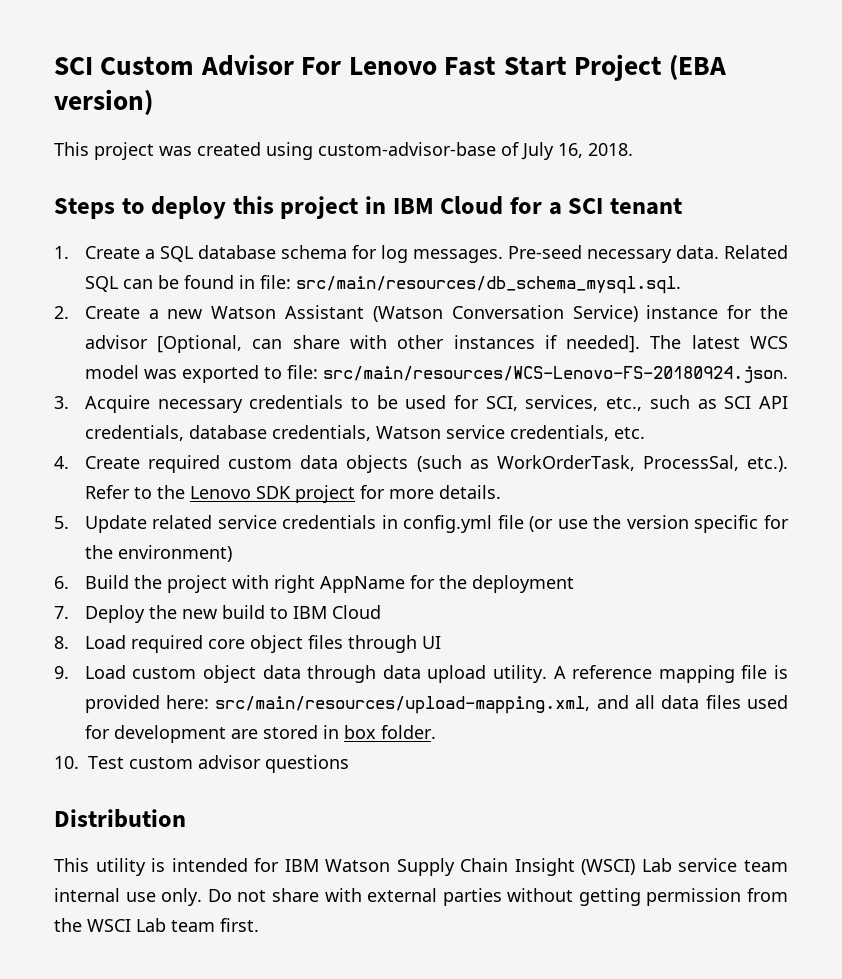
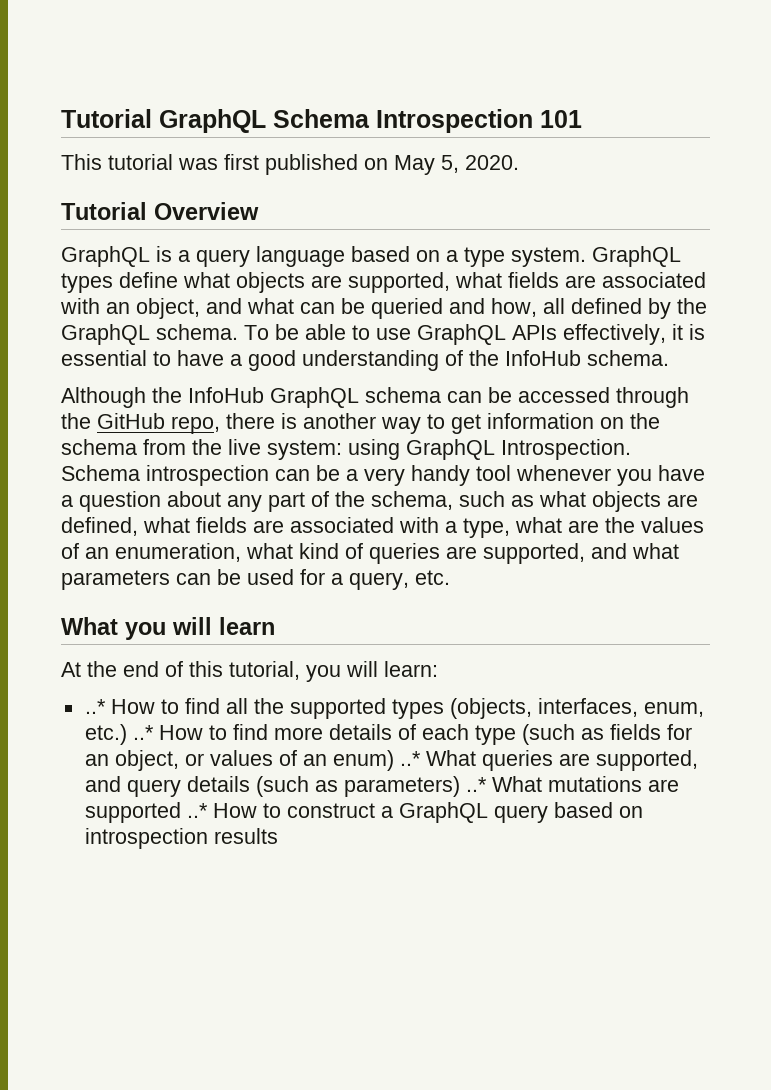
- SCI Custom Advisor For Lenovo Fast Start Project (EBA version)
- This project was created using custom-advisor-base of July 16, 2018.
- Steps to deploy this project in IBM Cloud for a SCI tenant
- 1. Create a SQL database schema for log messages. Pre-seed necessary data. Related SQL can be found in file: src/main/resources/db_schema_mysql.sql.
- 2. Create a new Watson Assistant (Watson Conversation Service) instance for the advisor [Optional, can share with other instances if needed]. The latest WCS model was exported to file: src/main/resources/WCS-Lenovo-FS-20180924.json.
- 3. Acquire necessary credentials to be used for SCI, services, etc., such as SCI API credentials, database credentials, Watson service credentials, etc.
- 4. Create required custom data objects (such as WorkOrderTask, ProcessSal, etc.). Refer to the Lenovo SDK project for more details.
- 5. Update related service credentials in config.yml file (or use the version specific for the environment)
- 6. Build the project with right AppName for the deployment
- 7. Deploy the new build to IBM Cloud
- 8. Load required core object files through UI
- 9. Load custom object data through data upload utility. A reference mapping file is provided here: src/main/resources/upload-mapping.xml, and all data files used for development are stored in box folder.
- 10. Test custom advisor questions
- Distribution
- This utility is intended for IBM Watson Supply Chain Insight (WSCI) Lab service team internal use only. Do not share with external parties without getting permission from the WSCI Lab team first.
+ Tutorial GraphQL Schema Introspection 101
+ This tutorial was first published on May 5, 2020.
+ Tutorial Overview
+ GraphQL is a query language based on a type system. GraphQL types define what objects are supported, what fields are associated with an object, and what can be queried and how, all defined by the GraphQL schema. To be able to use GraphQL APIs effectively, it is essential to have a good understanding of the InfoHub schema.
+ Although the InfoHub GraphQL schema can be accessed through the GitHub repo, there is another way to get information on the schema from the live system: using GraphQL Introspection. Schema introspection can be a very handy tool whenever you have a question about any part of the schema, such as what objects are defined, what fields are associated with a type, what are the values of an enumeration, what kind of queries are supported, and what parameters can be used for a query, etc.
+ What you will learn
+ At the end of this tutorial, you will learn:
+ ..* How to find all the supported types (objects, interfaces, enum, etc.) ..* How to find more details of each type (such as fields for an object, or values of an enum) ..* What queries are supported, and query details (such as parameters) ..* What mutations are supported ..* How to construct a GraphQL query based on introspection results

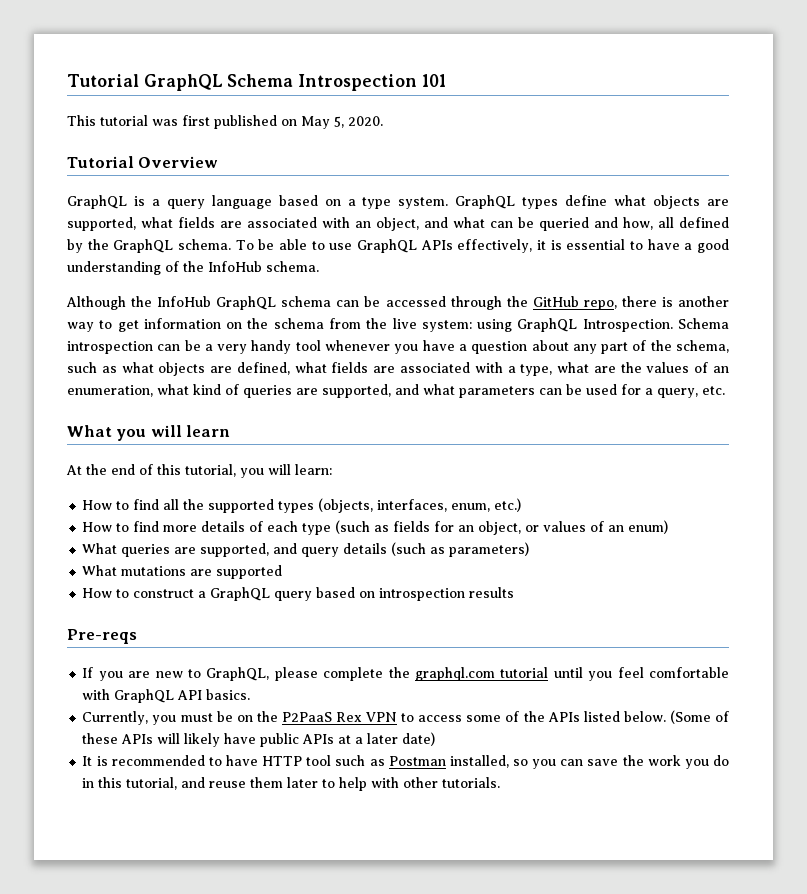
- ..* How to find all the supported types (objects, interfaces, enum, etc.) ..* How to find more details of each type (such as fields for an object, or values of an enum) ..* What queries are supported, and query details (such as parameters) ..* What mutations are supported ..* How to construct a GraphQL query based on introspection results
+ How to find all the supported types (objects, interfaces, enum, etc.)
+ How to find more details of each type (such as fields for an object, or values of an enum)
+ What queries are supported, and query details (such as parameters)
+ What mutations are supported
+ How to construct a GraphQL query based on introspection results
+ Pre-reqs
+ If you are new to GraphQL, please complete the graphql.com tutorial until you feel comfortable with GraphQL API basics.
+ Currently, you must be on the P2PaaS Rex VPN to access some of the APIs listed below. (Some of these APIs will likely have public APIs at a later date)
+ It is recommended to have HTTP tool such as Postman installed, so you can save the work you do in this tutorial, and reuse them later to help with other tutorials.

